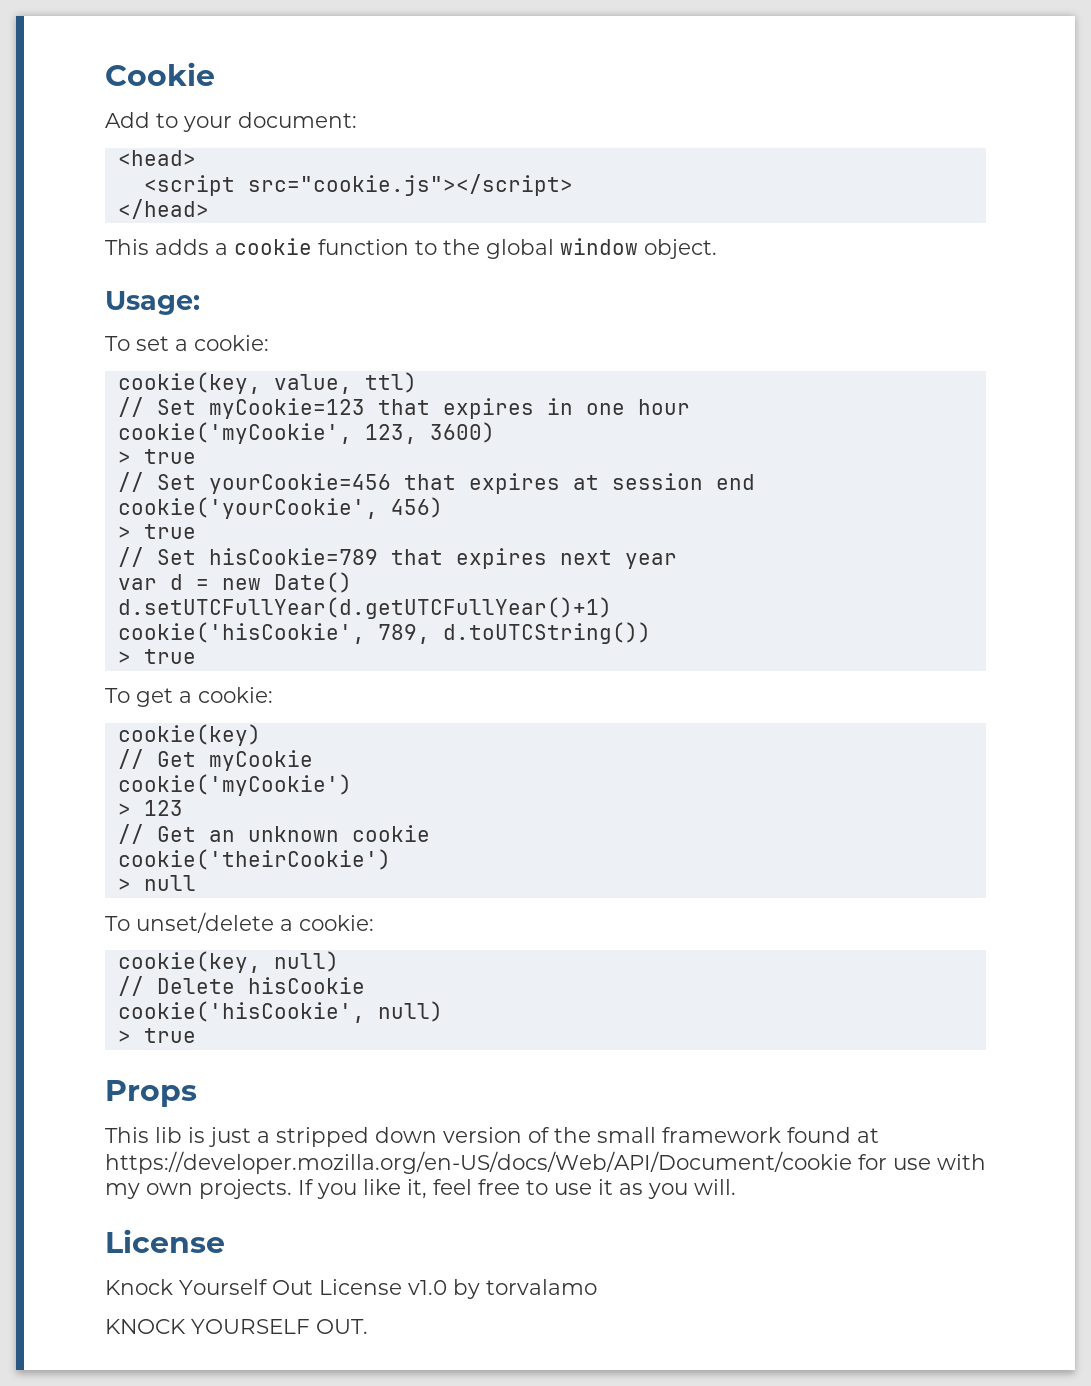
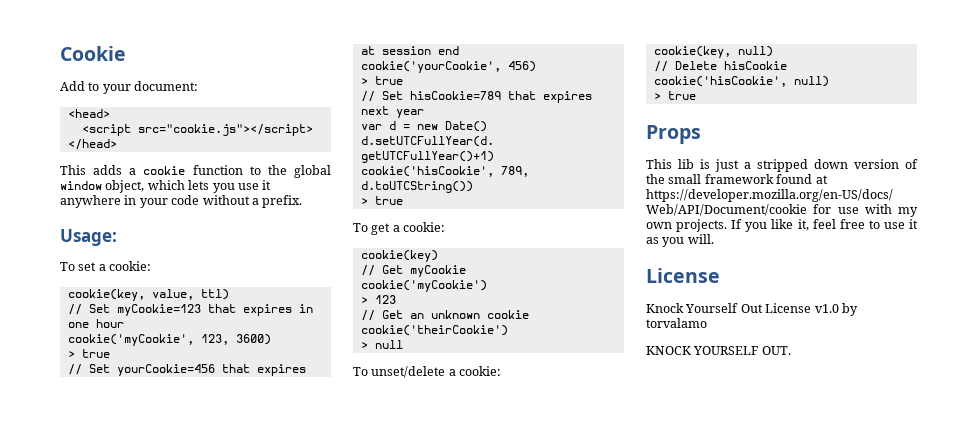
- This adds a cookie function to the global window object.
+ This adds a cookie function to the global window object, which lets you use it anywhere in your code without a prefix.

